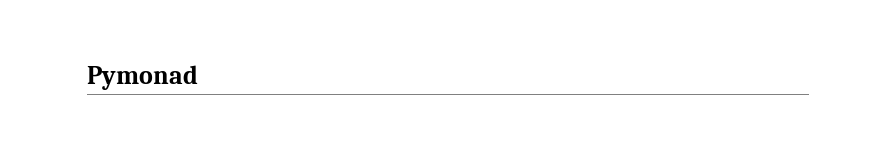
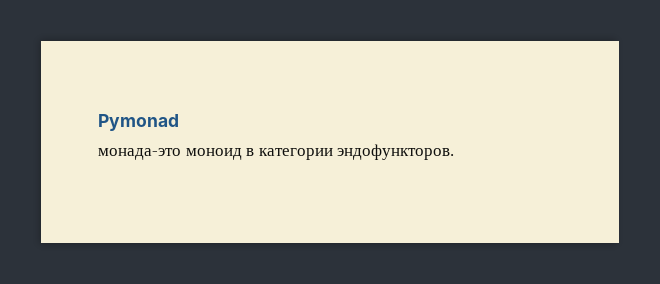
+ монада-это моноид в категории эндофункторов.

